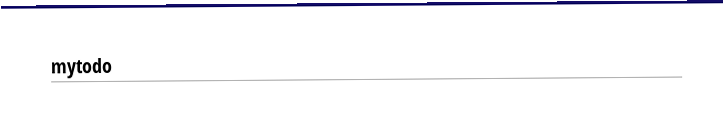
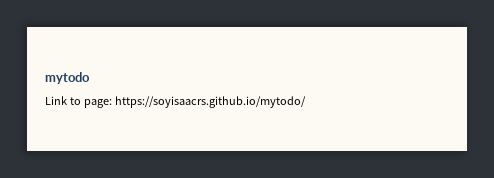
+ Link to page: https://soyisaacrs.github.io/mytodo/

